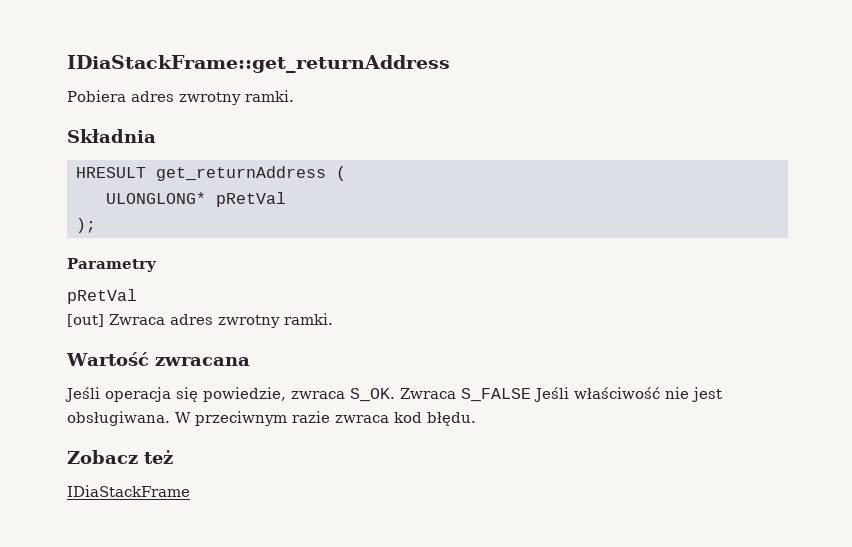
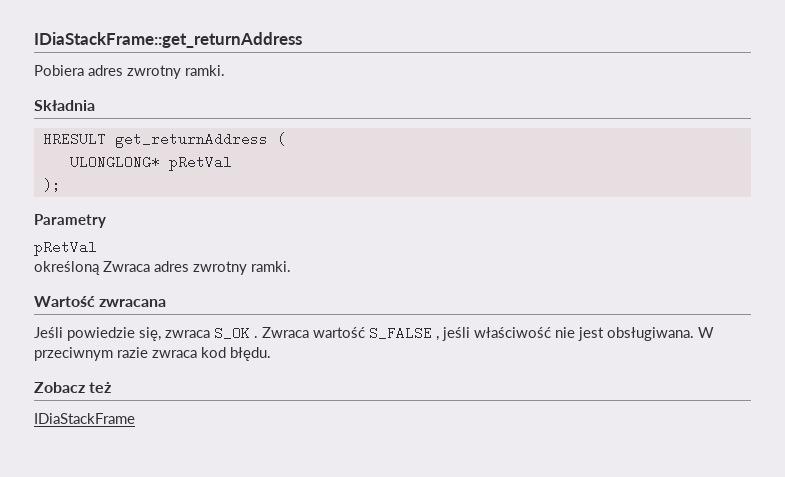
- [out] Zwraca adres zwrotny ramki.
+ określoną Zwraca adres zwrotny ramki.
- Jeśli operacja się powiedzie, zwraca S_OK. Zwraca S_FALSE Jeśli właściwość nie jest obsługiwana.
+ Jeśli powiedzie się, zwraca S_OK . Zwraca wartość S_FALSE , jeśli właściwość nie jest obsługiwana.

